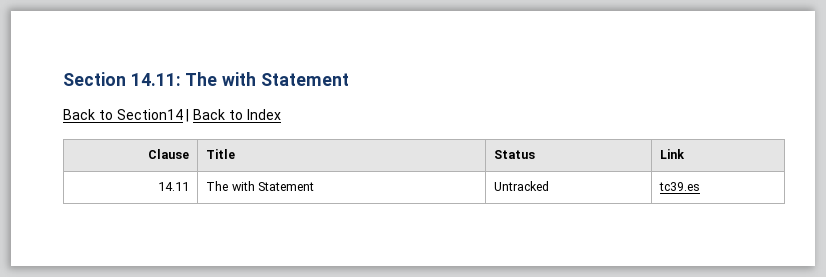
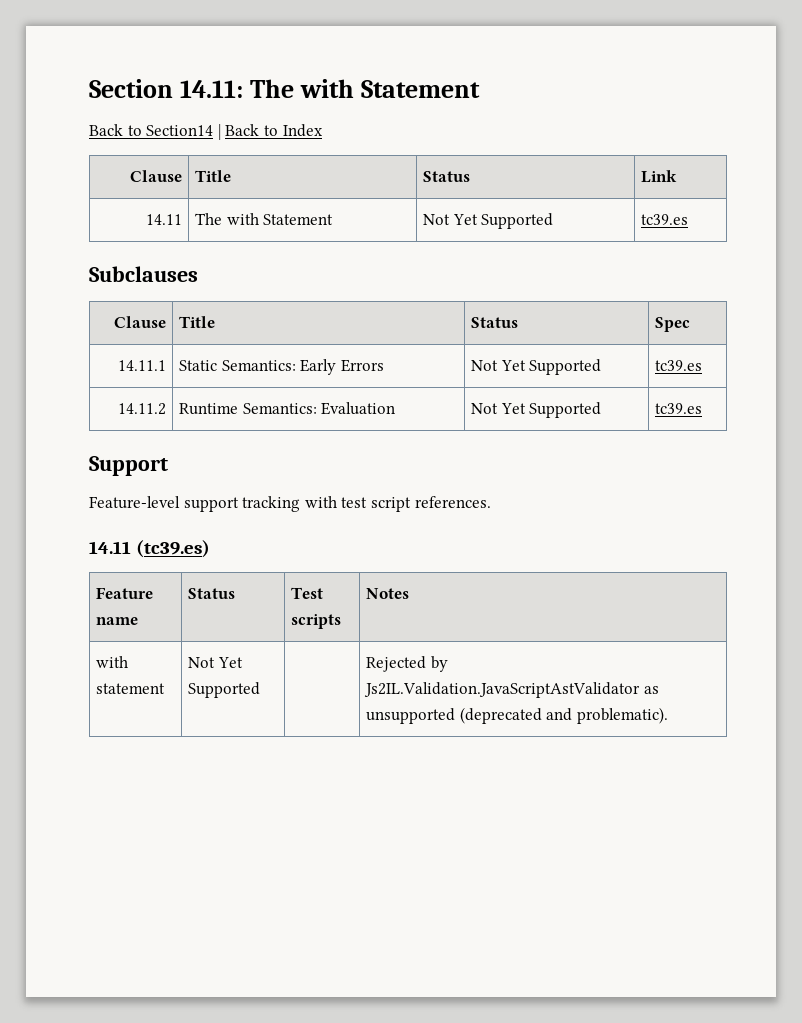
- 14.11 | The with Statement | Untracked | tc39.es
+ 14.11 | The with Statement | Not Yet Supported | tc39.es
+ Subclauses
+ Clause | Title | Status | Spec
+ 14.11.1 | Static Semantics: Early Errors | Not Yet Supported | tc39.es
+ 14.11.2 | Runtime Semantics: Evaluation | Not Yet Supported | tc39.es
+ Support
+ Feature-level support tracking with test script references.
+ 14.11 (tc39.es)
+ Feature name | Status | Test scripts | Notes
+ with statement | Not Yet Supported | | Rejected by Js2IL.Validation.JavaScriptAstValidator as unsupported (deprecated and problematic).

